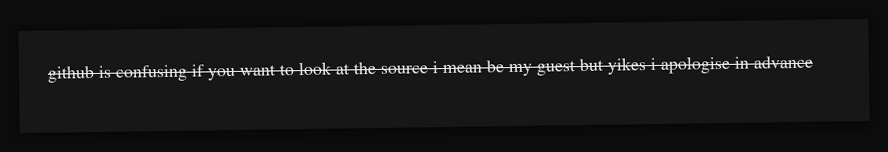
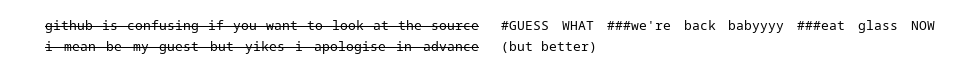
- github is confusing if you want to look at the source i mean be my guest but yikes i apologise in advance
+ github is confusing if you want to look at the source i mean be my guest but yikes i apologise in advance #GUESS WHAT ###we're back babyyyy ###eat glass NOW (but better)

